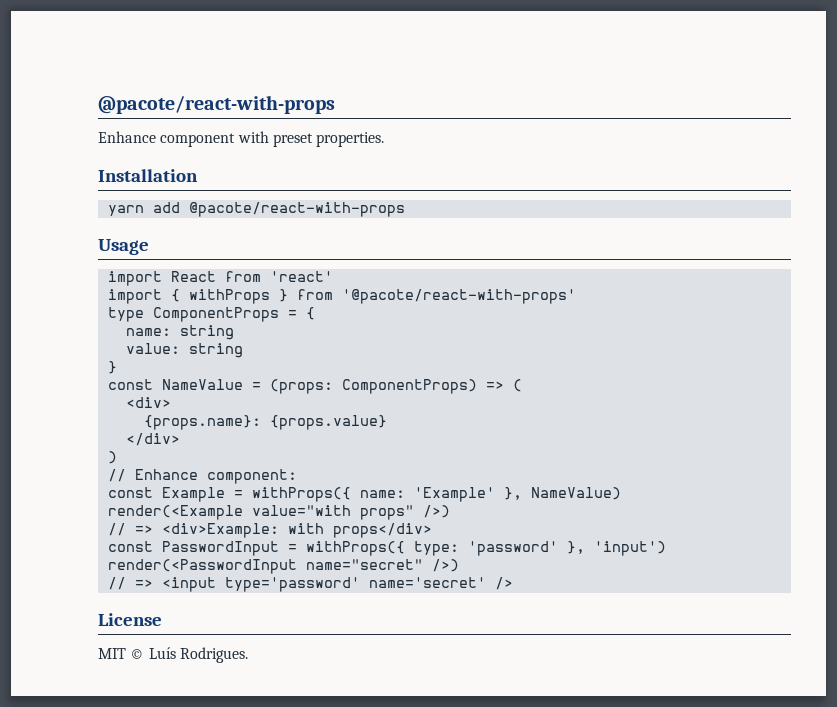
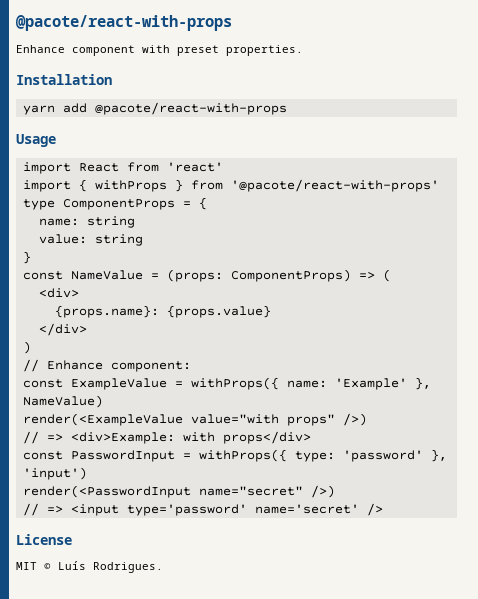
- const Example = withProps({ name: 'Example' }, NameValue)
+ const ExampleValue = withProps({ name: 'Example' }, NameValue)
- render(<Example value="with props" />)
+ render(<ExampleValue value="with props" />)

